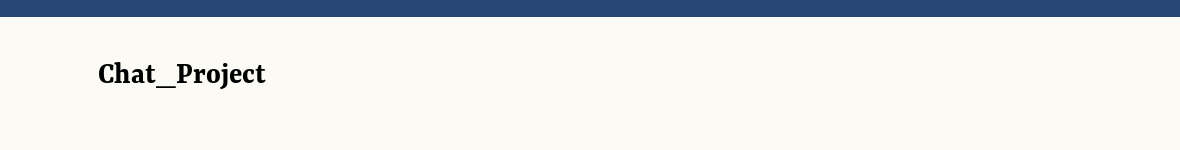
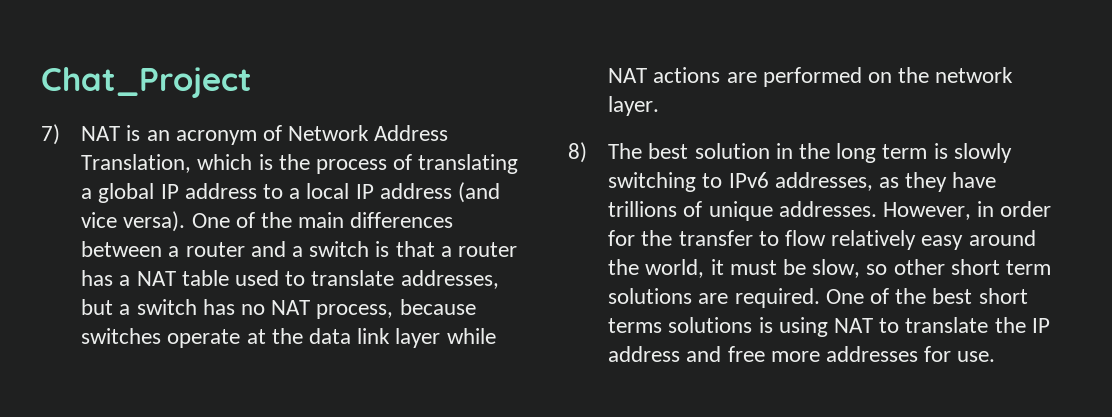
+ 7) NAT is an acronym of Network Address Translation, which is the process of translating a global IP address to a local IP address (and vice versa). One of the main differences between a router and a switch is that a router has a NAT table used to translate addresses, but a switch has no NAT process, because switches operate at the data link layer while NAT actions are performed on the network layer.
+ 8) The best solution in the long term is slowly switching to IPv6 addresses, as they have trillions of unique addresses. However, in order for the transfer to flow relatively easy around the world, it must be slow, so other short term solutions are required. One of the best short terms solutions is using NAT to translate the IP address and free more addresses for use.

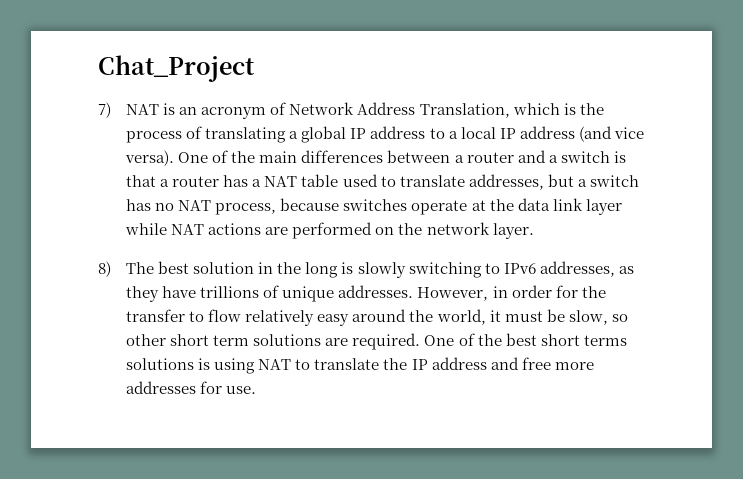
- 8) The best solution in the long term is slowly switching to IPv6 addresses, as they have trillions of unique addresses.
+ 8) The best solution in the long is slowly switching to IPv6 addresses, as they have trillions of unique addresses.

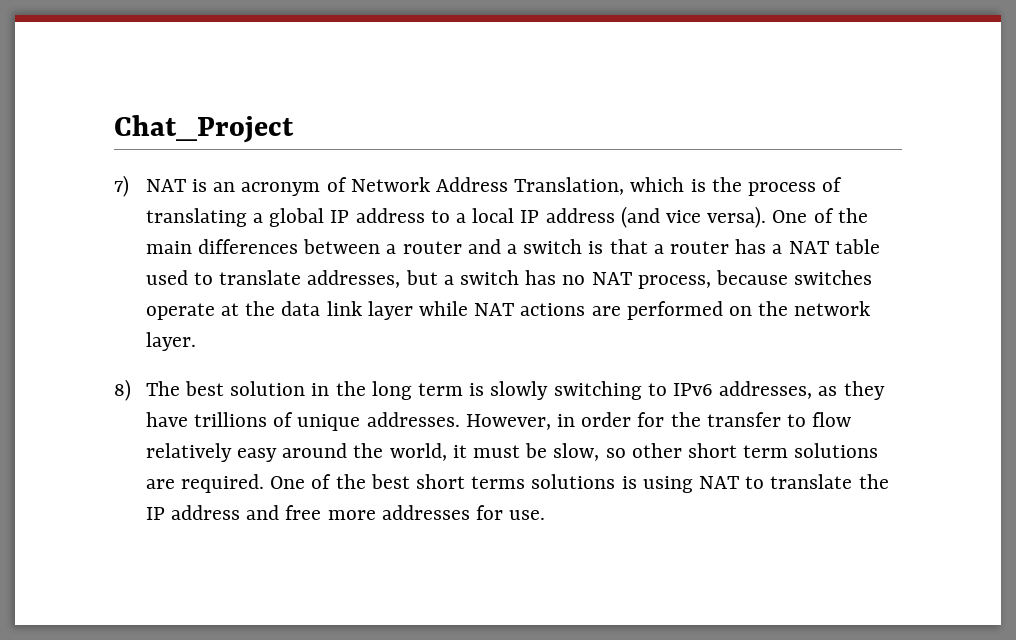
- 8) The best solution in the long is slowly switching to IPv6 addresses, as they have trillions of unique addresses.
+ 8) The best solution in the long term is slowly switching to IPv6 addresses, as they have trillions of unique addresses.

